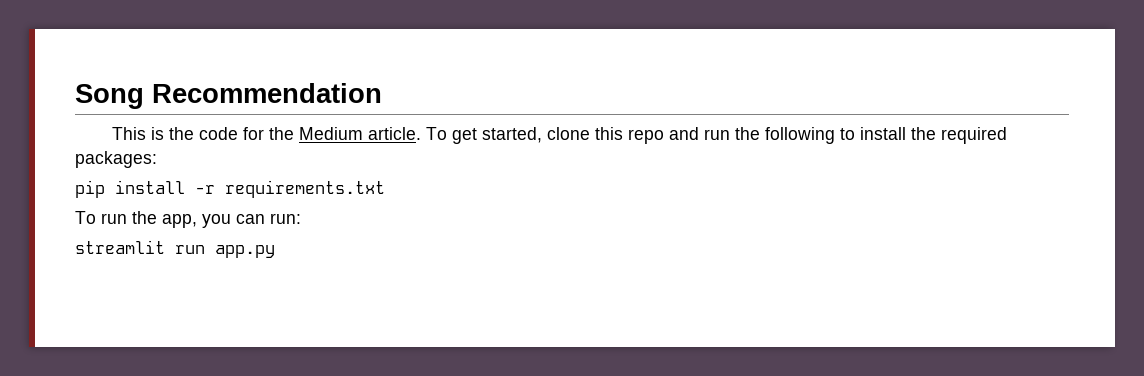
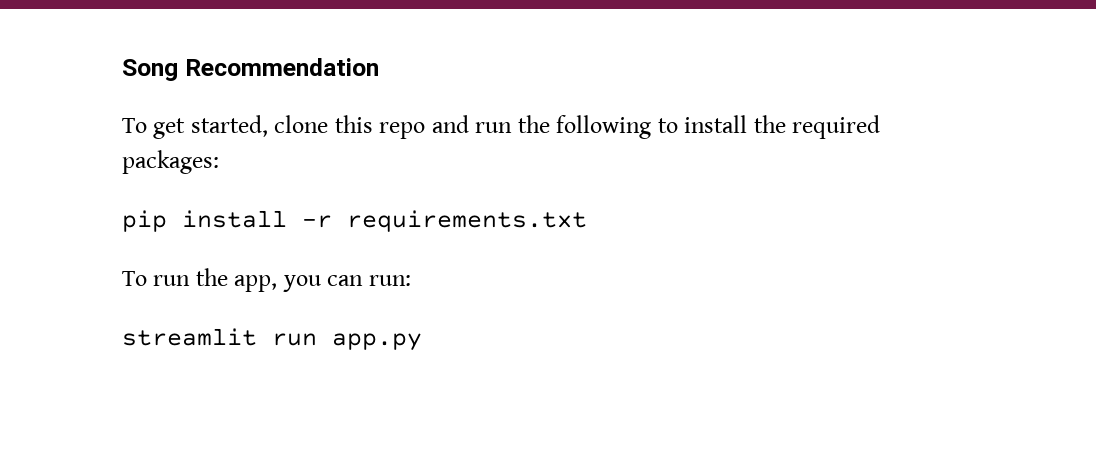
- This is the code for the Medium article.

